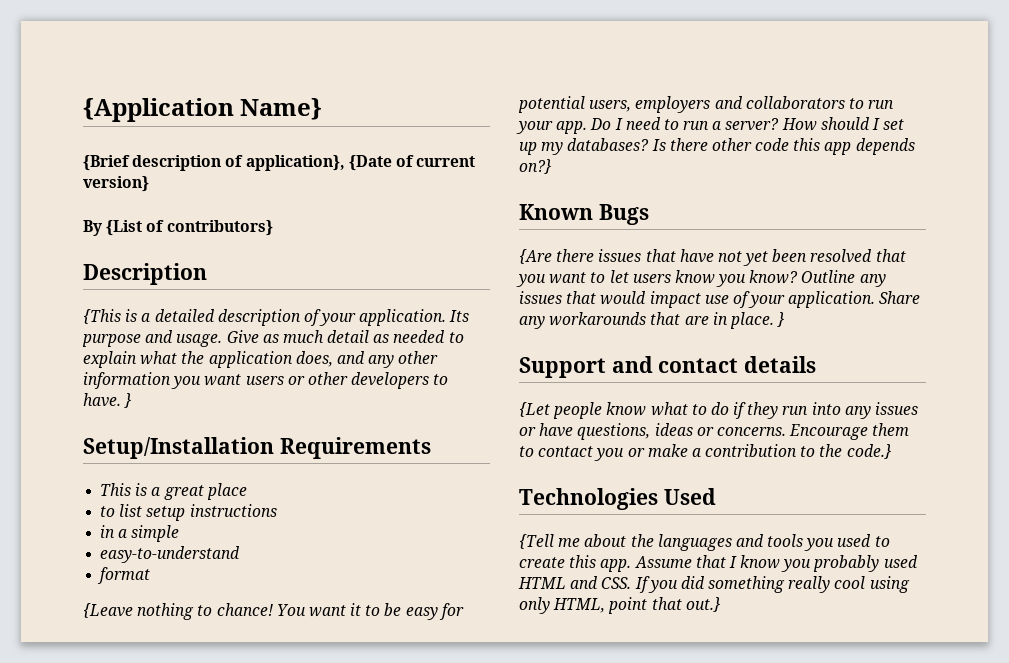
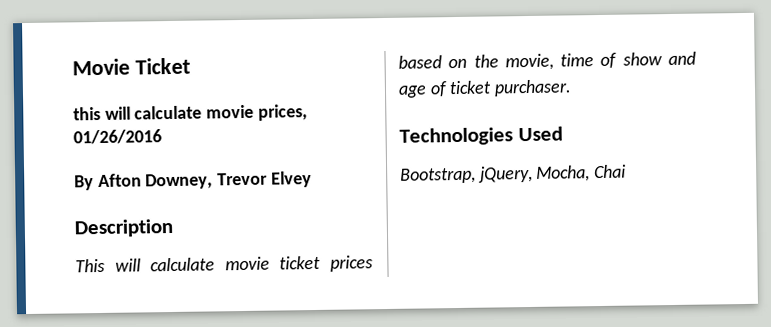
- {Application Name}
- {Brief description of application}, {Date of current version}
- By {List of contributors}
+ Movie Ticket
+ this will calculate movie prices, 01/26/2016
+ By Afton Downey, Trevor Elvey
  Description
- {This is a detailed description of your application. Its purpose and usage. Give as much detail as needed to explain what the application does, and any other information you want users or other developers to have. }
- Setup/Installation Requirements
- This is a great place
- to list setup instructions
- in a simple
- easy-to-understand
- format
- {Leave nothing to chance! You want it to be easy for potential users, employers and collaborators to run your app. Do I need to run a server? How should I set up my databases? Is there other code this app depends on?}
- Known Bugs
- {Are there issues that have not yet been resolved that you want to let users know you know? Outline any issues that would impact use of your application. Share any workarounds that are in place. }
- Support and contact details
- {Let people know what to do if they run into any issues or have questions, ideas or concerns. Encourage them to contact you or make a contribution to the code.}
+ This will calculate movie ticket prices based on the movie, time of show and age of ticket purchaser.
  Technologies Used
- {Tell me about the languages and tools you used to create this app. Assume that I know you probably used HTML and CSS. If you did something really cool using only HTML, point that out.}
+ Bootstrap, jQuery, Mocha, Chai

